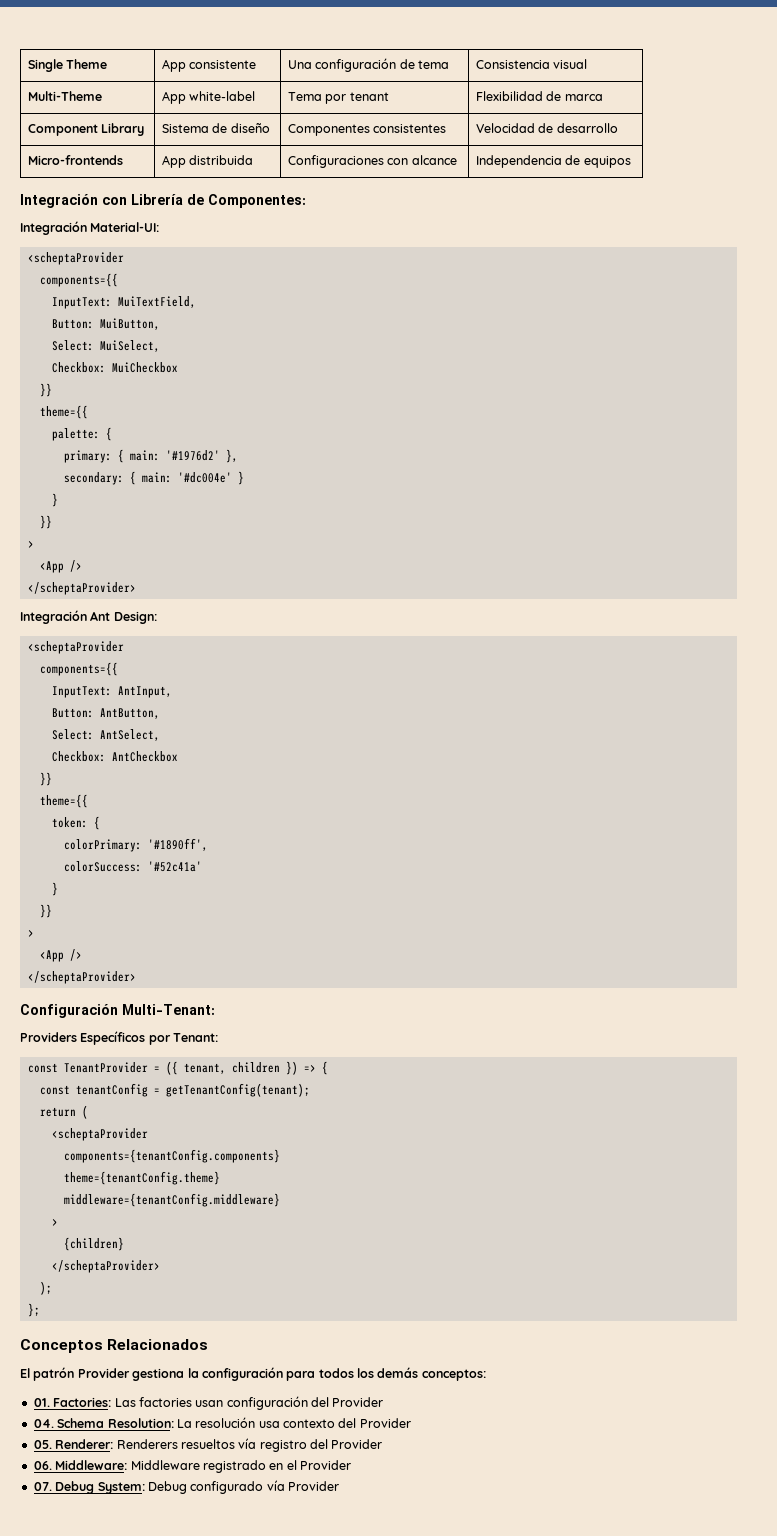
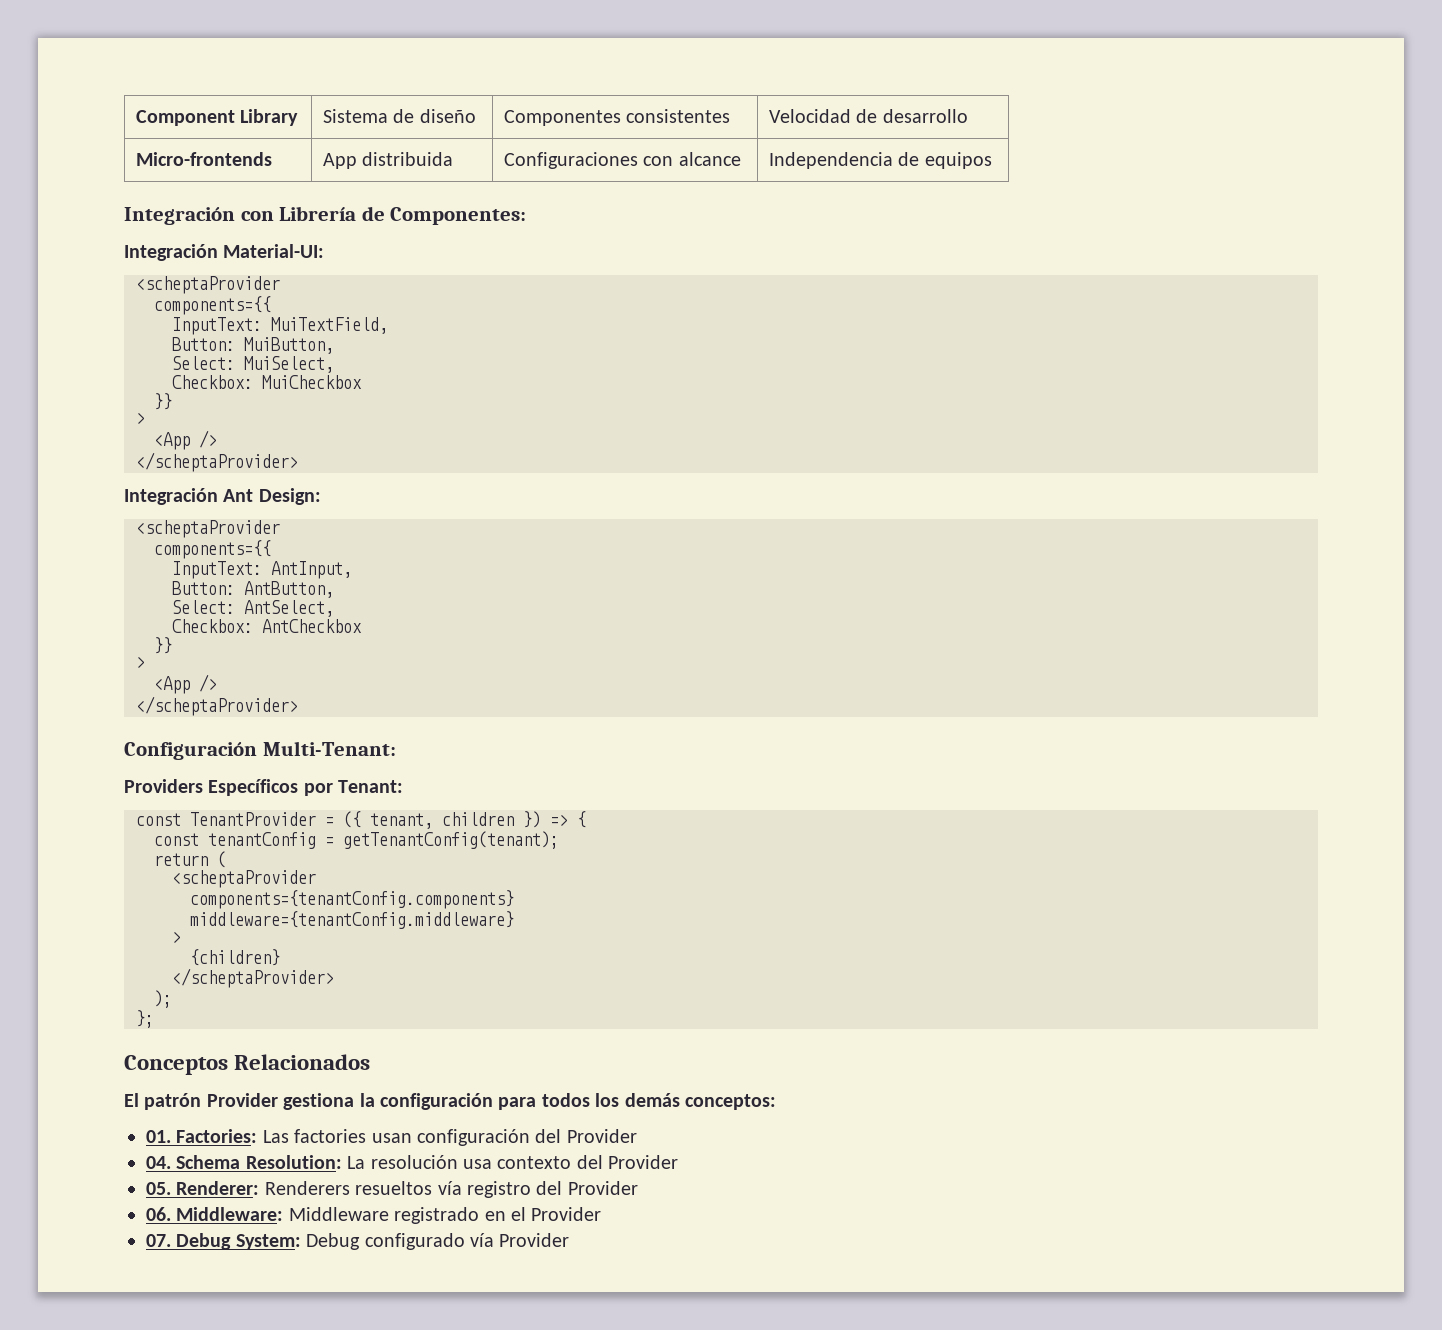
- Single Theme | App consistente | Una configuración de tema | Consistencia visual
- Multi-Theme | App white-label | Tema por tenant | Flexibilidad de marca
  Checkbox: MuiCheckbox
- }}
- theme={{
- palette: {
- primary: { main: '#1976d2' },
- secondary: { main: '#dc004e' }
- }
  Checkbox: AntCheckbox
- }}
- theme={{
- token: {
- colorPrimary: '#1890ff',
- colorSuccess: '#52c41a'
- }
- theme={tenantConfig.theme}

